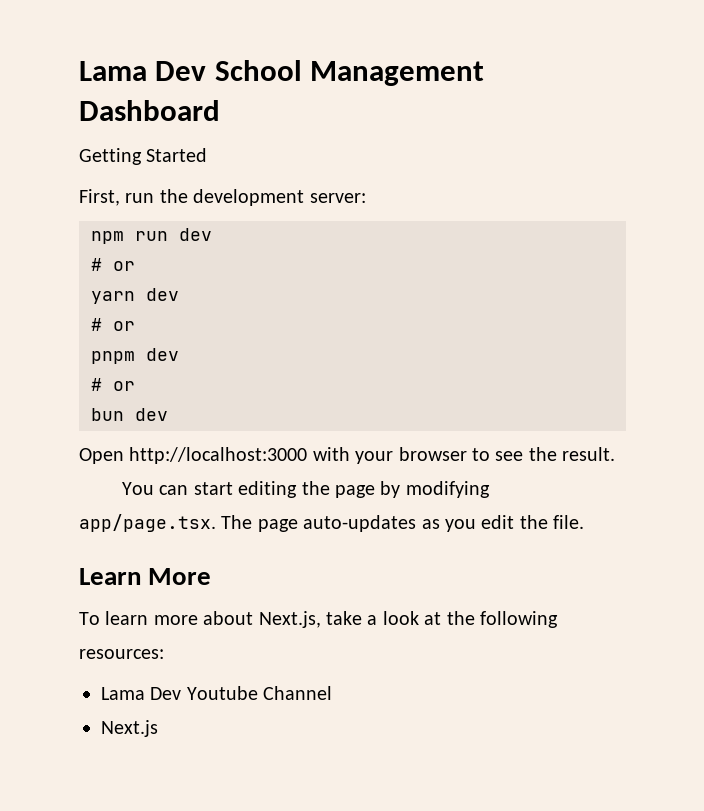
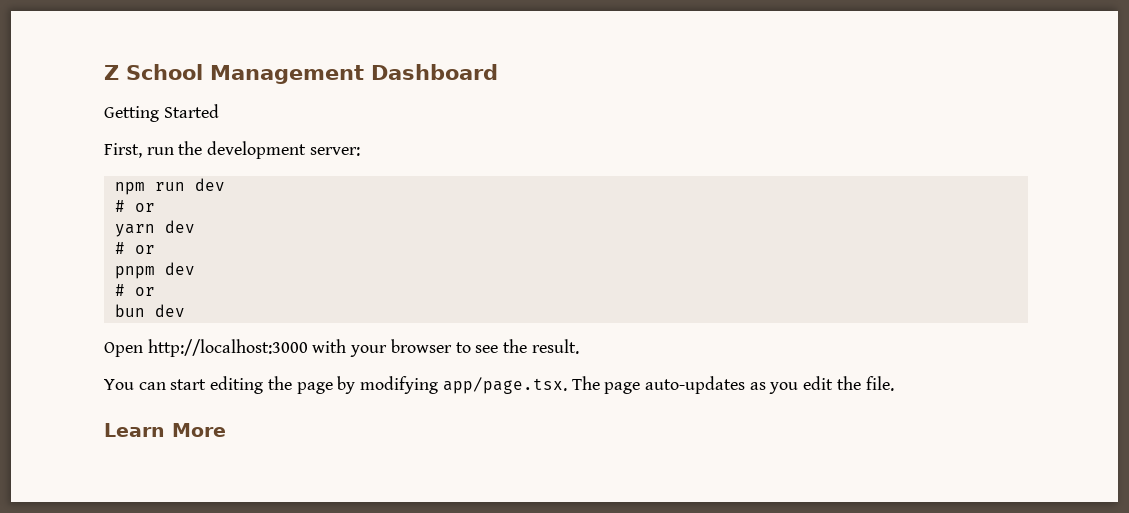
- Lama Dev School Management Dashboard
+ Z School Management Dashboard
- To learn more about Next.js, take a look at the following resources:
- Lama Dev Youtube Channel
- Next.js

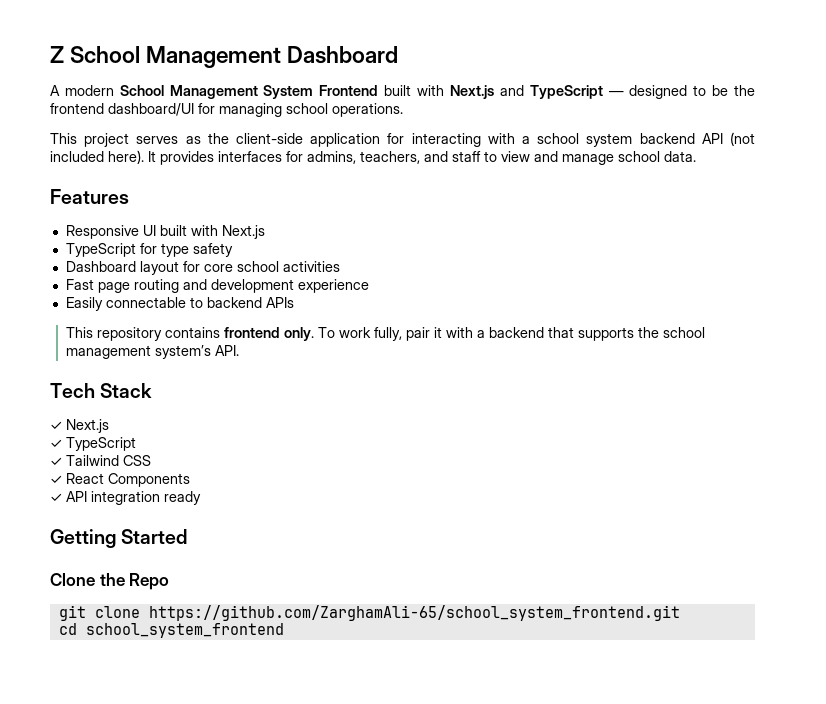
+ A modern School Management System Frontend built with Next.js and TypeScript — designed to be the frontend dashboard/UI for managing school operations.
+ This project serves as the client-side application for interacting with a school system backend API (not included here). It provides interfaces for admins, teachers, and staff to view and manage school data.
+ Features
+ Responsive UI built with Next.js
+ TypeScript for type safety
+ Dashboard layout for core school activities
+ Fast page routing and development experience
+ Easily connectable to backend APIs
+ This repository contains frontend only. To work fully, pair it with a backend that supports the school management system’s API.
+ Tech Stack
+ ✓ Next.js
+ ✓ TypeScript
+ ✓ Tailwind CSS
+ ✓ React Components
+ ✓ API integration ready
  Getting Started
- First, run the development server:
- npm run dev
- # or
- yarn dev
- # or
- pnpm dev
- # or
- bun dev
- Open http://localhost:3000 with your browser to see the result.
- You can start editing the page by modifying app/page.tsx. The page auto-updates as you edit the file.
- Learn More
+ Clone the Repo
+ git clone https://github.com/ZarghamAli-65/school_system_frontend.git
+ cd school_system_frontend

